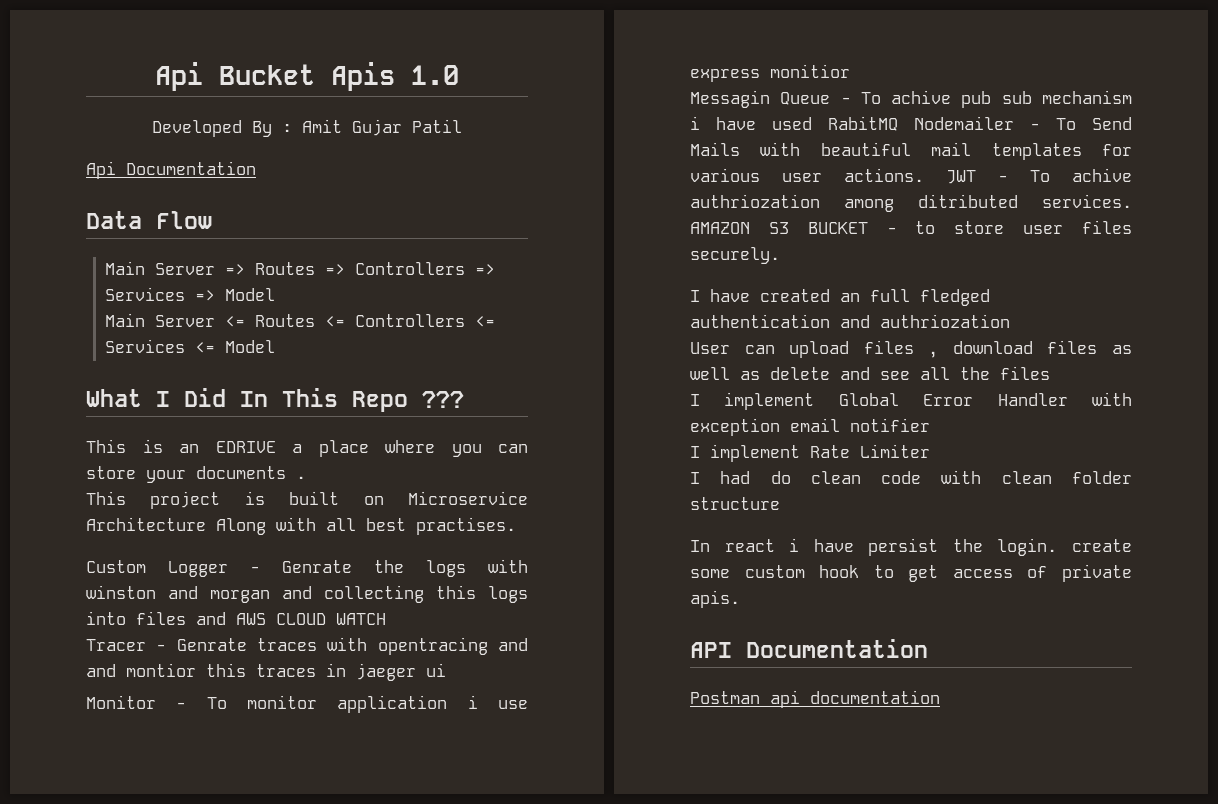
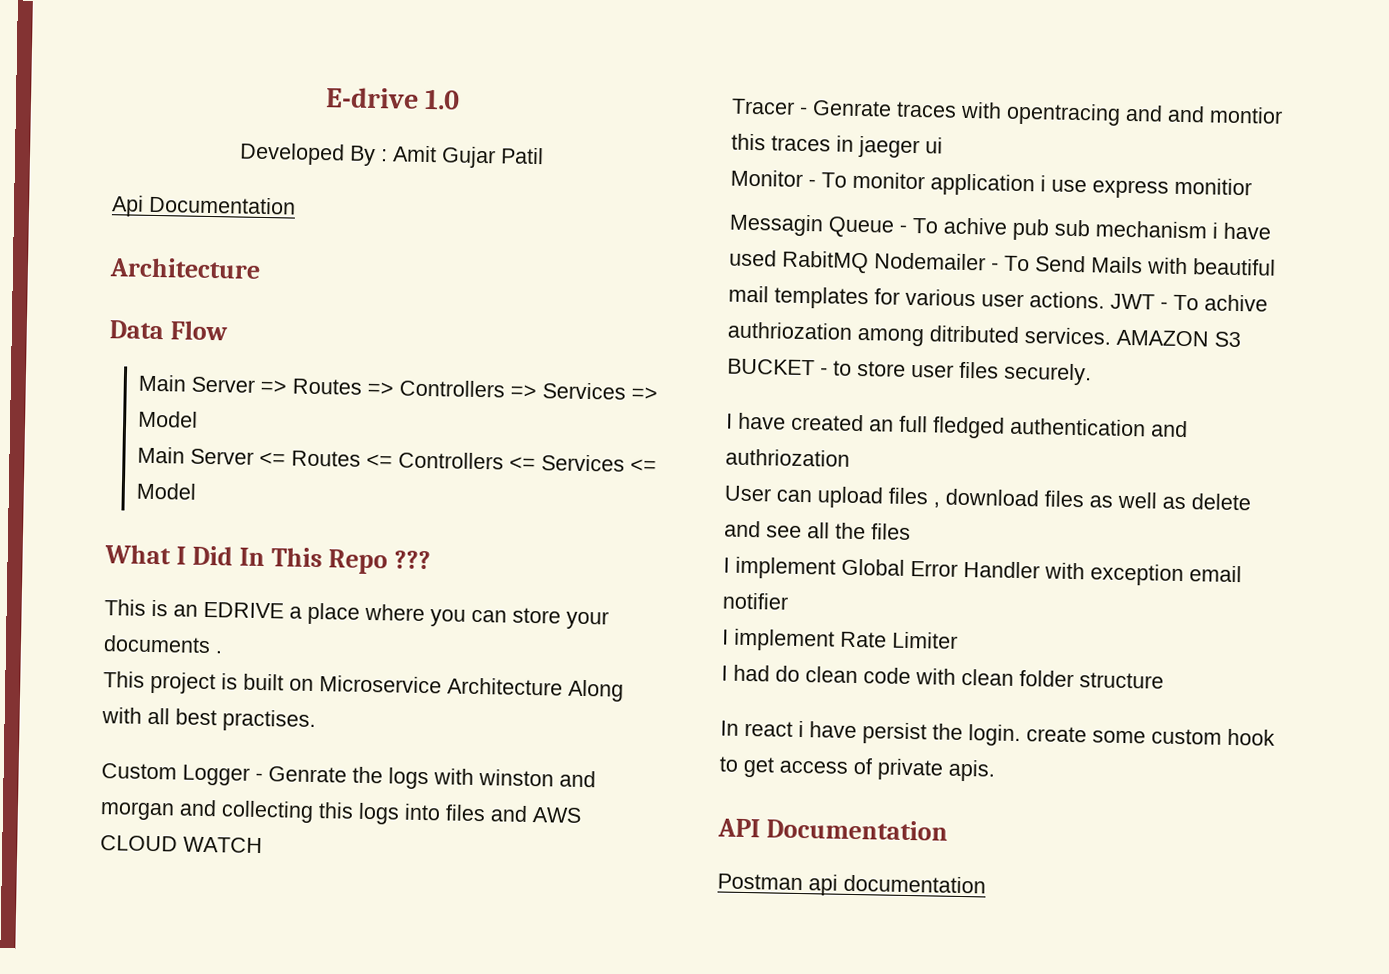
- Api Bucket Apis 1.0
+ E-drive 1.0
  Api Documentation
+ Architecture

